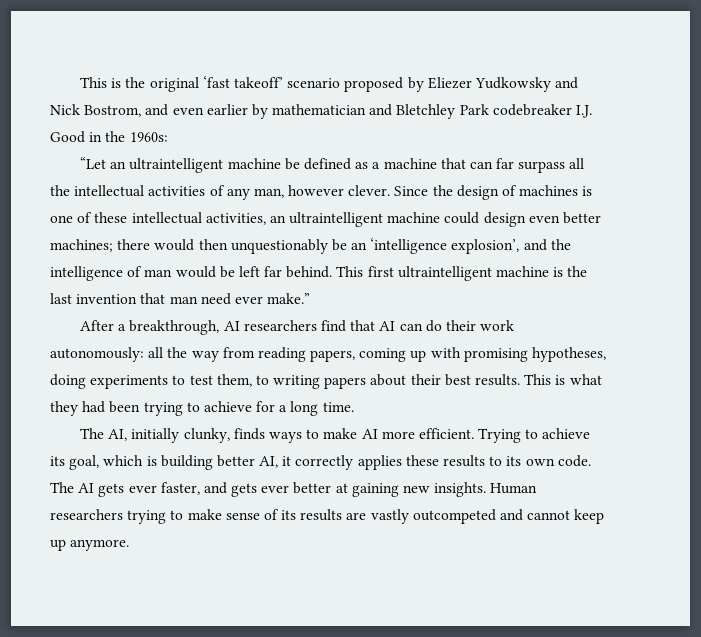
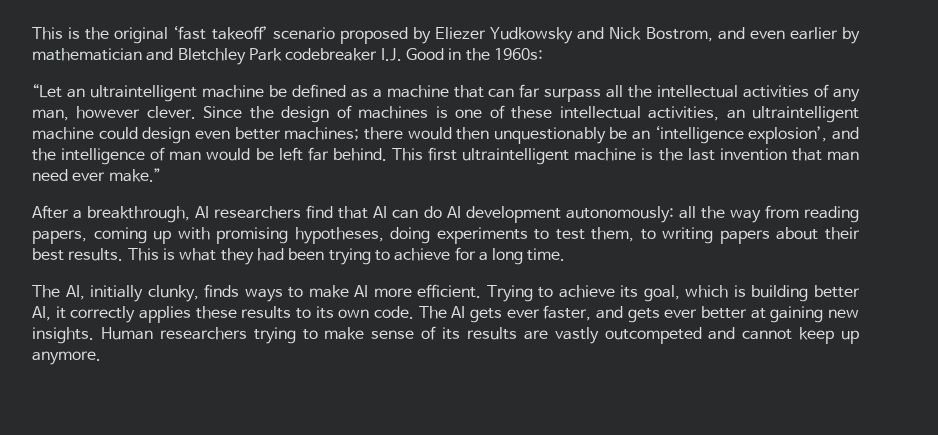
- After a breakthrough, AI researchers find that AI can do their work autonomously: all the way from reading papers, coming up with promising hypotheses, doing experiments to test them, to writing papers about their best results.
+ After a breakthrough, AI researchers find that AI can do AI development autonomously: all the way from reading papers, coming up with promising hypotheses, doing experiments to test them, to writing papers about their best results.

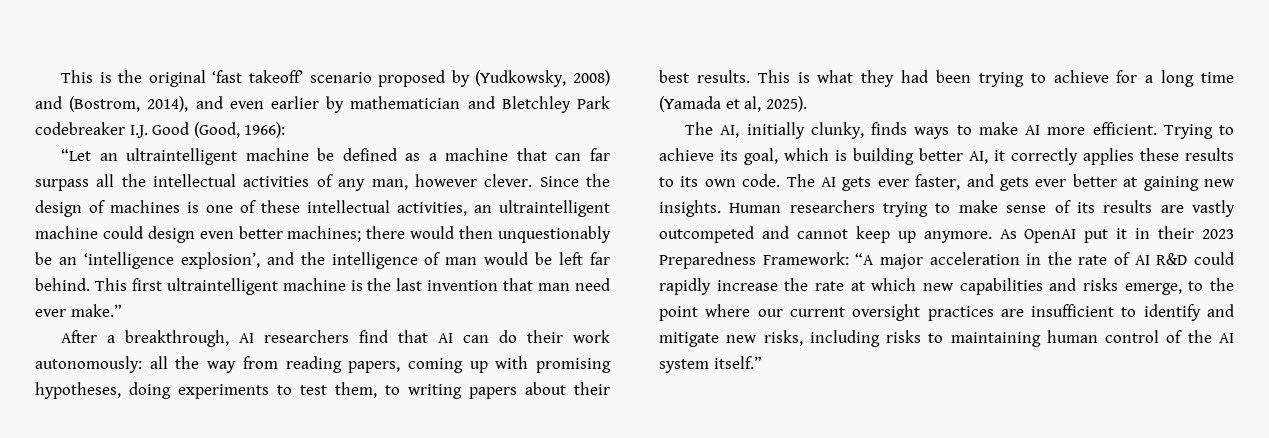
- This is the original ‘fast takeoff’ scenario proposed by Eliezer Yudkowsky and Nick Bostrom, and even earlier by mathematician and Bletchley Park codebreaker I.J. Good in the 1960s:
+ This is the original ‘fast takeoff’ scenario proposed by (Yudkowsky, 2008) and (Bostrom, 2014), and even earlier by mathematician and Bletchley Park codebreaker I.J. Good (Good, 1966):
- After a breakthrough, AI researchers find that AI can do AI development autonomously: all the way from reading papers, coming up with promising hypotheses, doing experiments to test them, to writing papers about their best results.
+ After a breakthrough, AI researchers find that AI can do their work autonomously: all the way from reading papers, coming up with promising hypotheses, doing experiments to test them, to writing papers about their best results.
- This is what they had been trying to achieve for a long time.
+ This is what they had been trying to achieve for a long time (Yamada et al, 2025).
+ As OpenAI put it in their 2023 Preparedness Framework: “A major acceleration in the rate of AI R&D could rapidly increase the rate at which new capabilities and risks emerge, to the point where our current oversight practices are insufficient to identify and mitigate new risks, including risks to maintaining human control of the AI system itself.”

